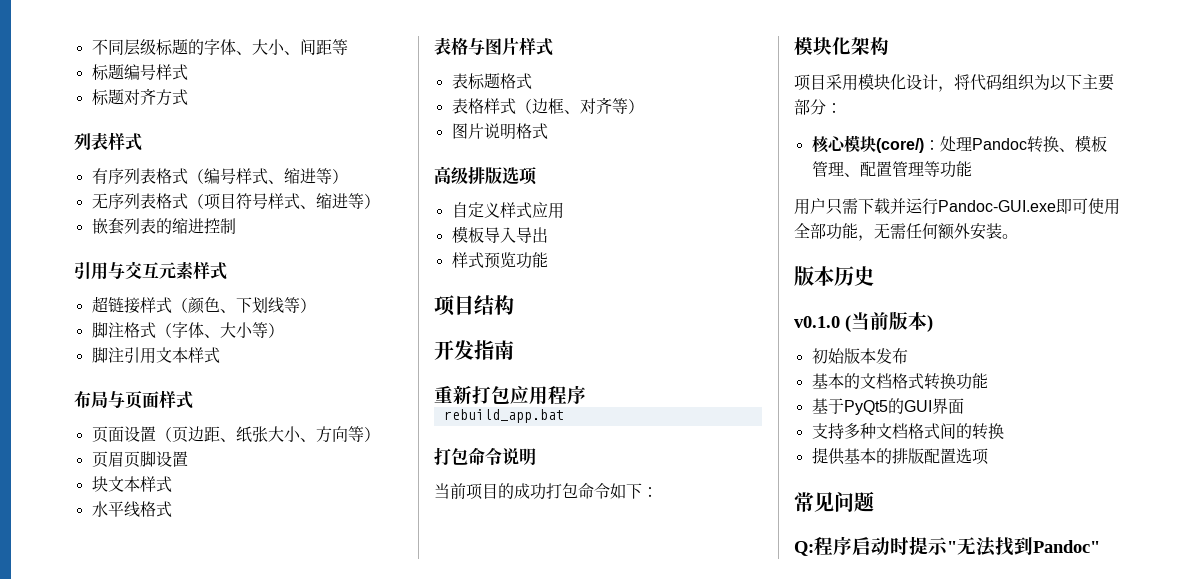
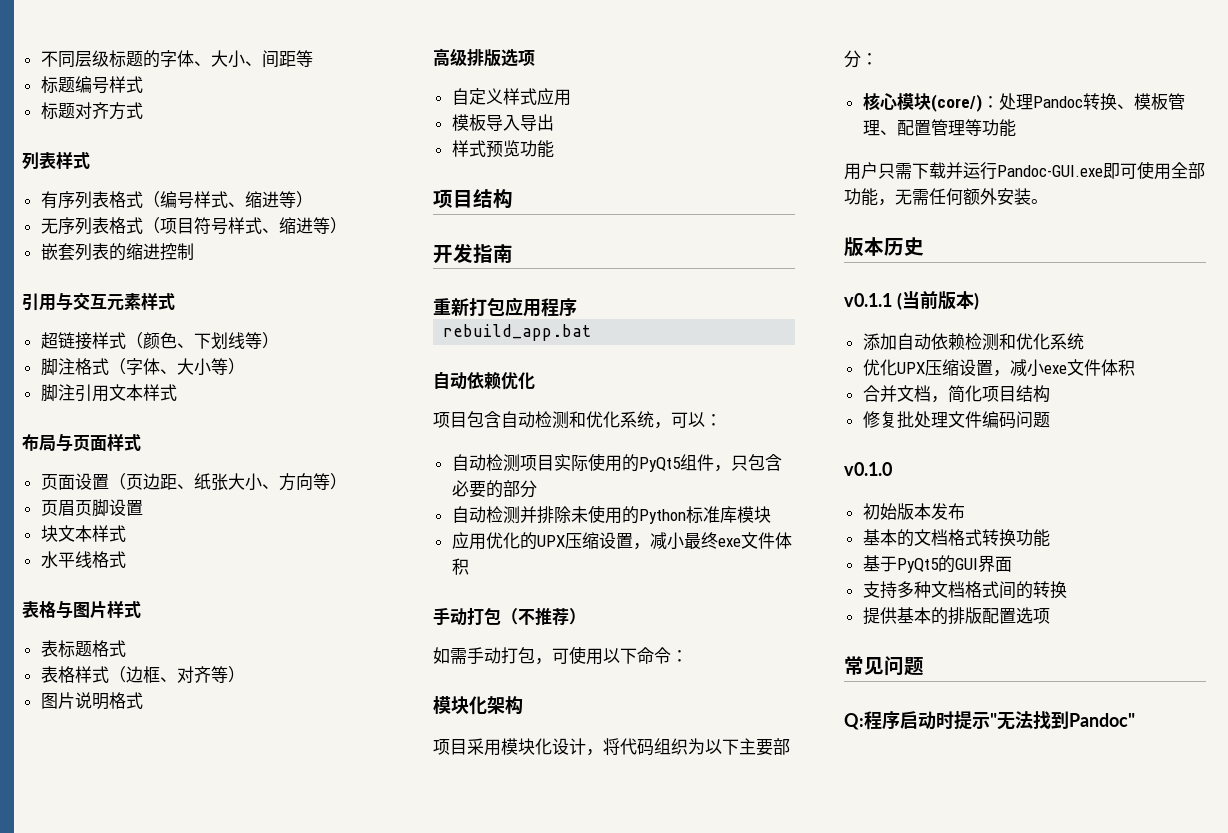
- 打包命令说明
- 当前项目的成功打包命令如下：
+ 自动依赖优化
+ 项目包含自动检测和优化系统，可以：
+ 自动检测项目实际使用的PyQt5组件，只包含必要的部分
+ 自动检测并排除未使用的Python标准库模块
+ 应用优化的UPX压缩设置，减小最终exe文件体积
+ 手动打包（不推荐）
+ 如需手动打包，可使用以下命令：
- v0.1.0 (当前版本)
+ v0.1.1 (当前版本)
+ 添加自动依赖检测和优化系统
+ 优化UPX压缩设置，减小exe文件体积
+ 合并文档，简化项目结构
+ 修复批处理文件编码问题
+ v0.1.0

